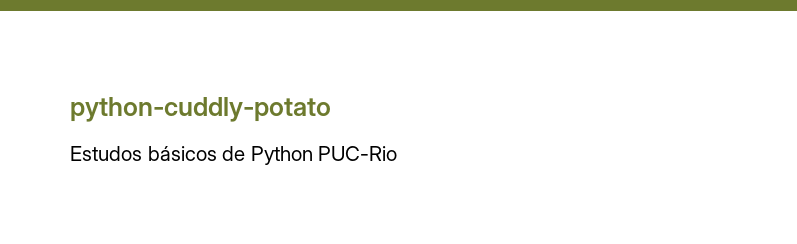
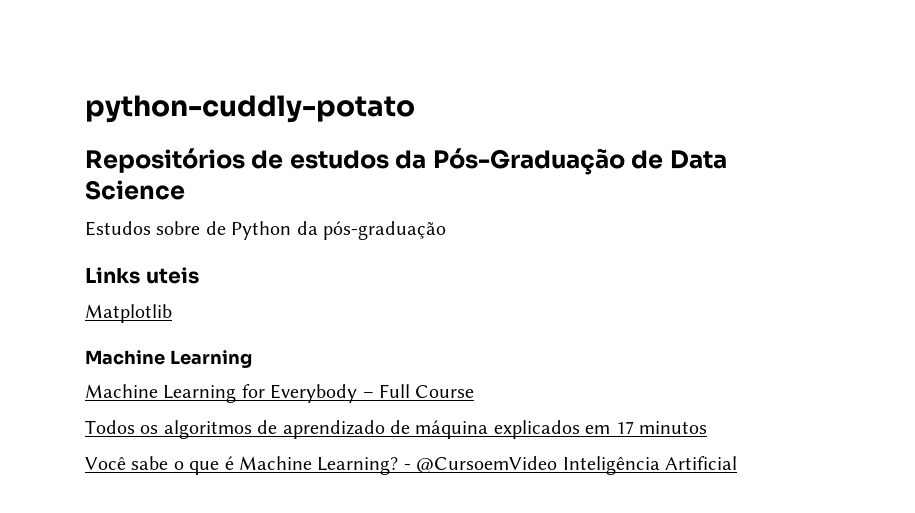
+ Repositórios de estudos da Pós-Graduação de Data Science
- Estudos básicos de Python PUC-Rio
+ Estudos sobre de Python da pós-graduação
+ Links uteis
+ Matplotlib
+ Machine Learning
+ Machine Learning for Everybody – Full Course
+ Todos os algoritmos de aprendizado de máquina explicados em 17 minutos
+ Você sabe o que é Machine Learning? - @CursoemVideo Inteligência Artificial

